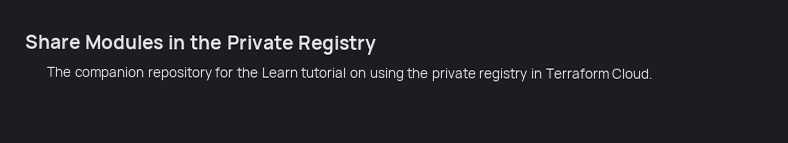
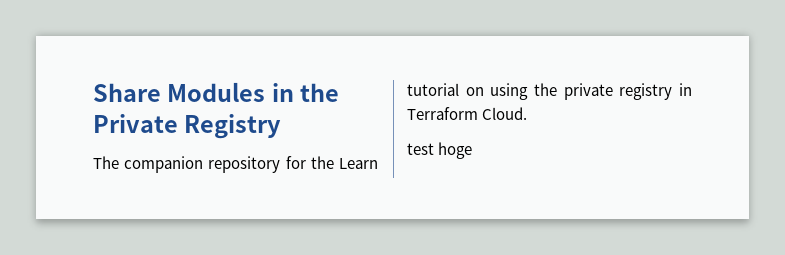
+ test hoge

